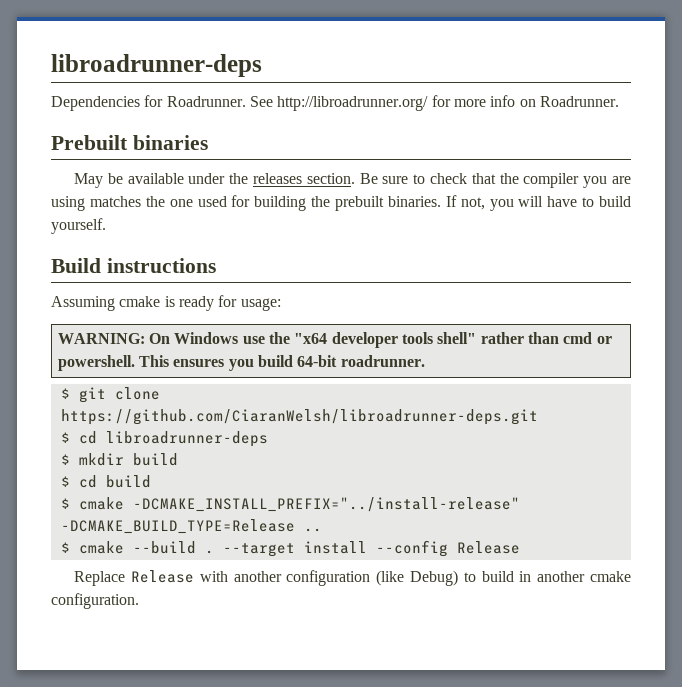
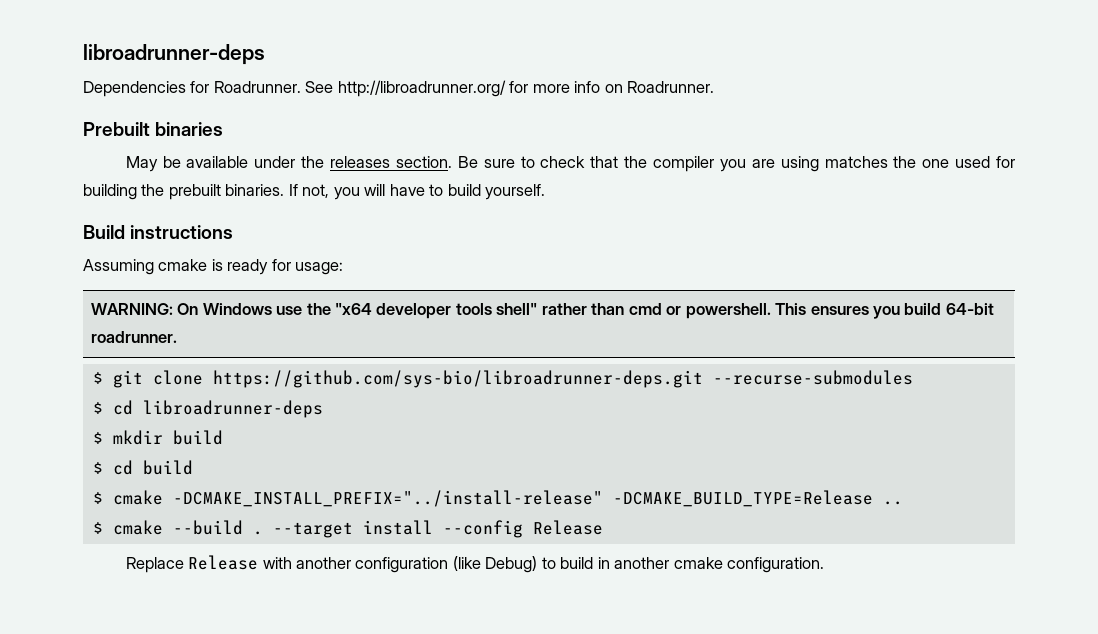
- $ git clone https://github.com/CiaranWelsh/libroadrunner-deps.git
+ $ git clone https://github.com/sys-bio/libroadrunner-deps.git --recurse-submodules

